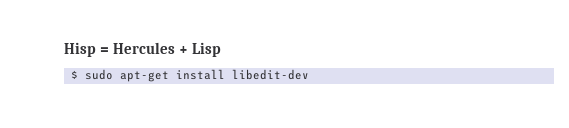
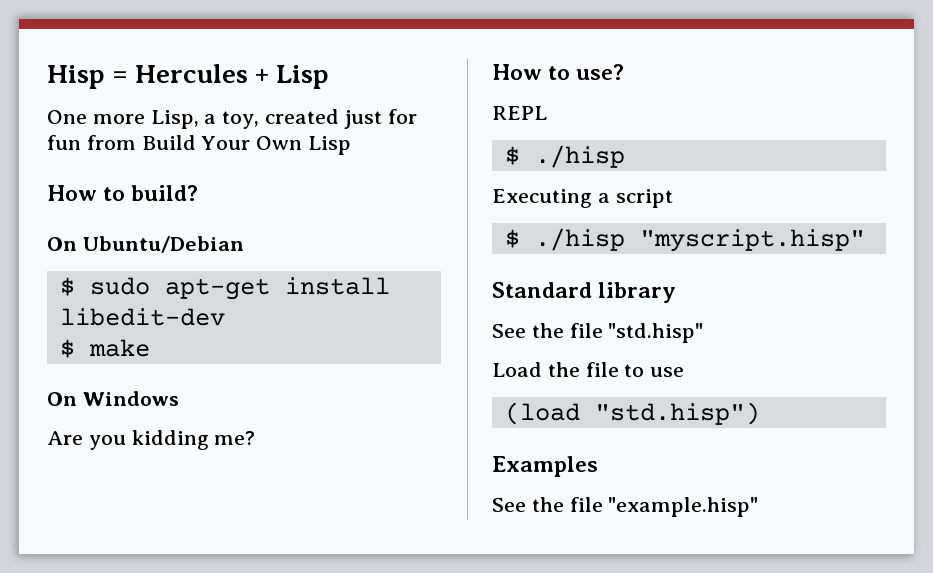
+ One more Lisp, a toy, created just for fun from Build Your Own Lisp
+ How to build?
+ On Ubuntu/Debian
+ $ make
+ On Windows
+ Are you kidding me?
+ How to use?
+ REPL
+ $ ./hisp
+ Executing a script
+ $ ./hisp "myscript.hisp"
+ Standard library
+ See the file "std.hisp"
+ Load the file to use
+ (load "std.hisp")
+ Examples
+ See the file "example.hisp"

